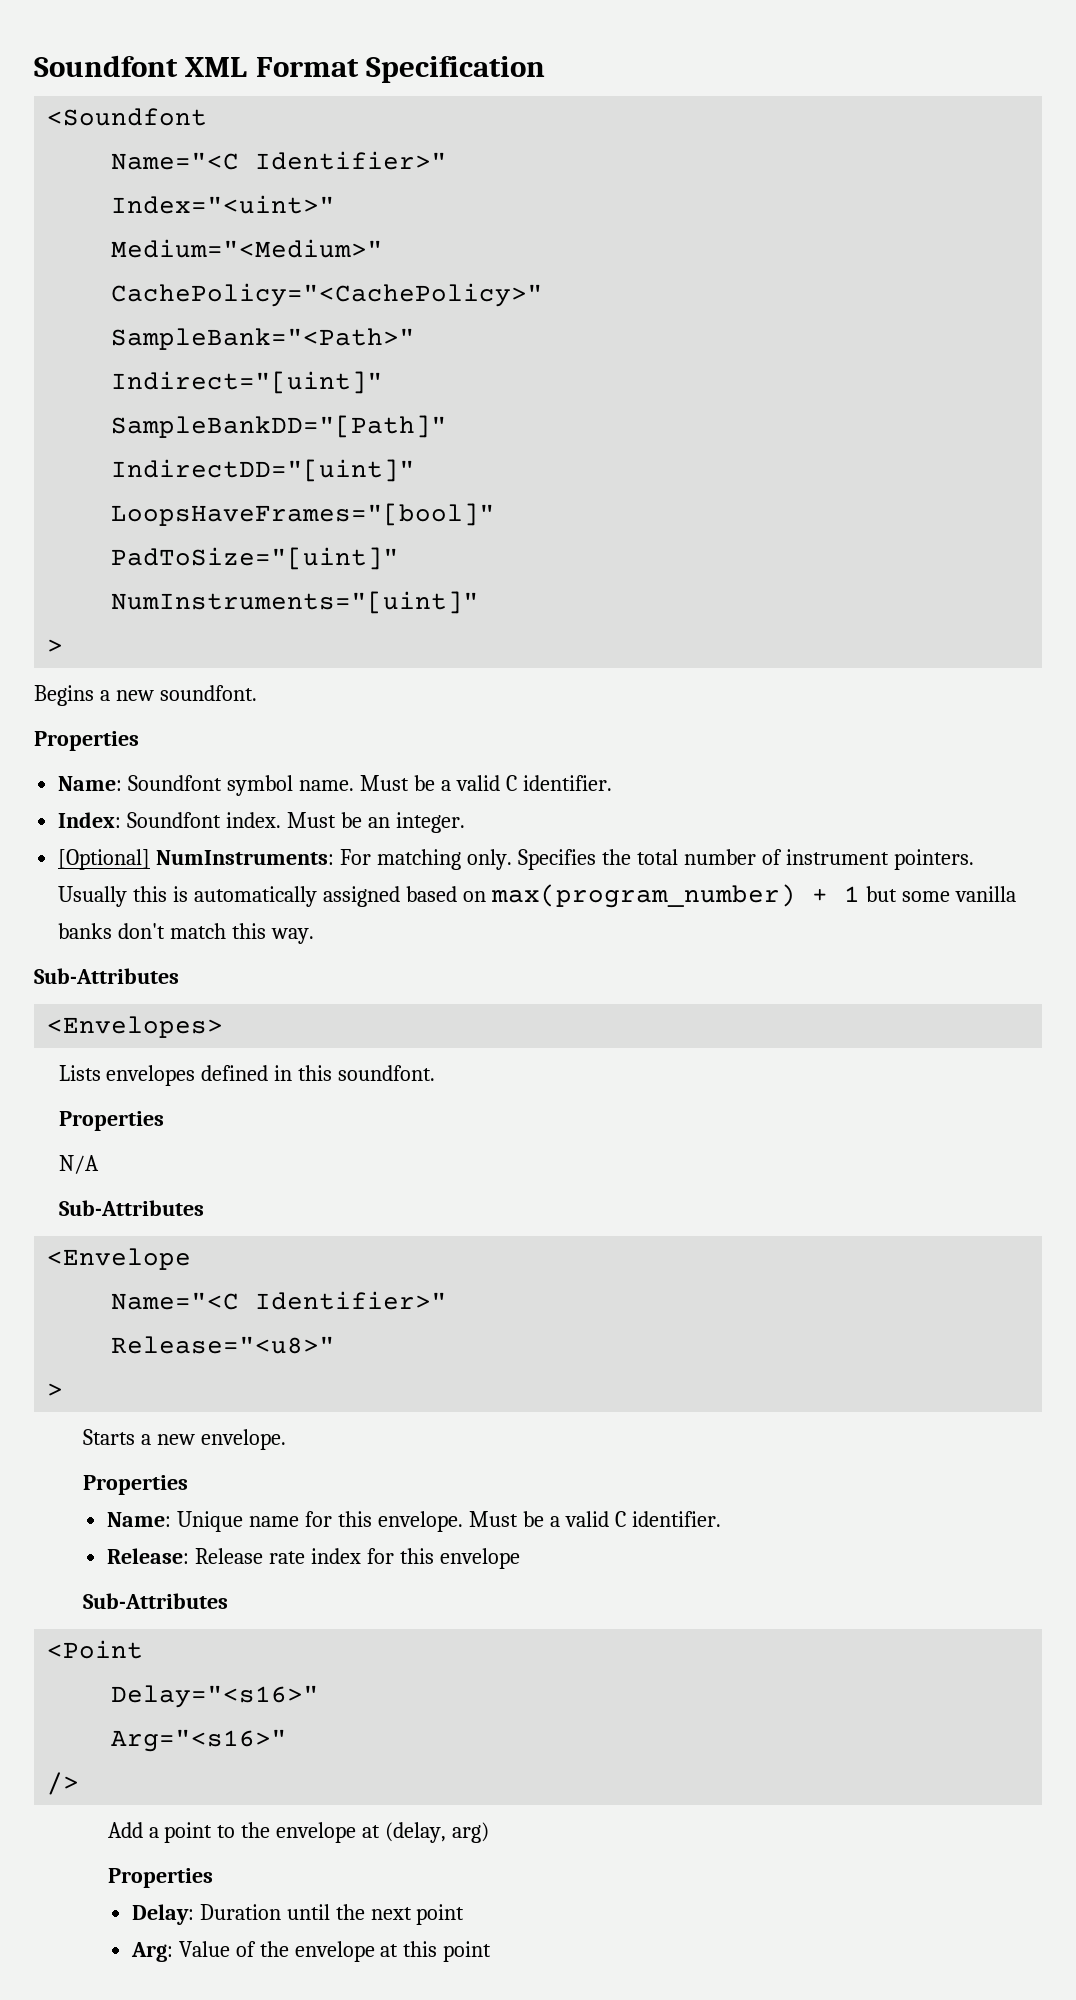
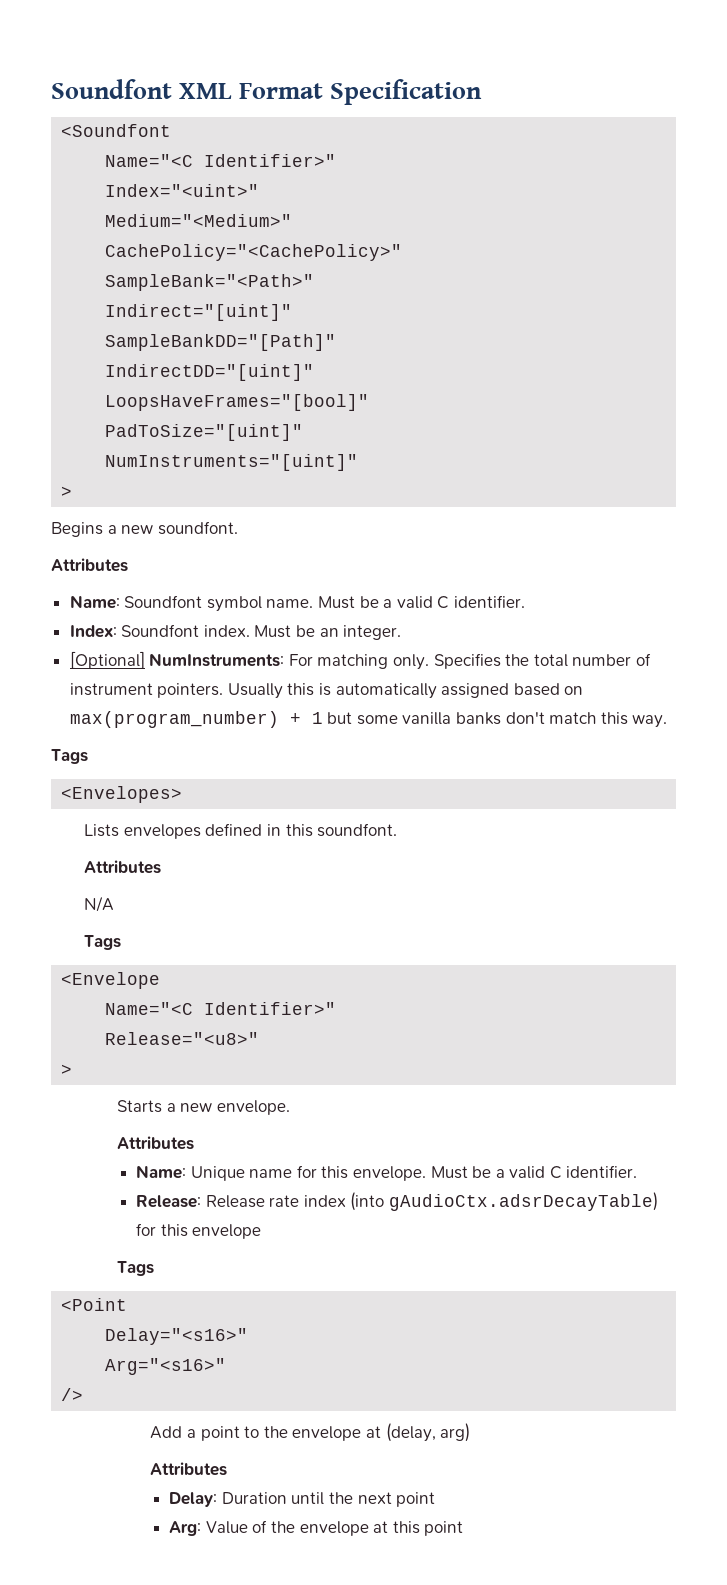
  Begins a new soundfont.
- Properties
+ Attributes
  Usually this is automatically assigned based on max(program_number) + 1 but some vanilla banks don't match this way.
- Sub-Attributes
+ Tags
  Lists envelopes defined in this soundfont.
- Properties
+ Attributes
  N/A
- Sub-Attributes
+ Tags
  Starts a new envelope.
- Properties
+ Attributes
- Release: Release rate index for this envelope
- Sub-Attributes
+ Release: Release rate index (into gAudioCtx.adsrDecayTable) for this envelope
+ Tags
  Add a point to the envelope at (delay, arg)
- Properties
+ Attributes

